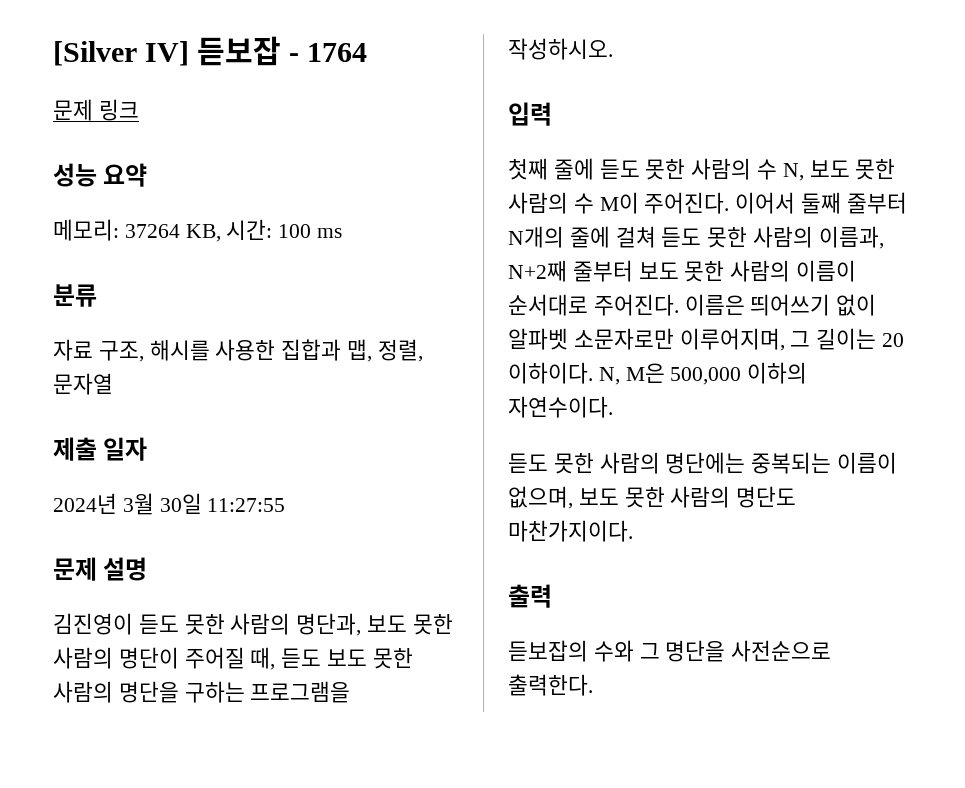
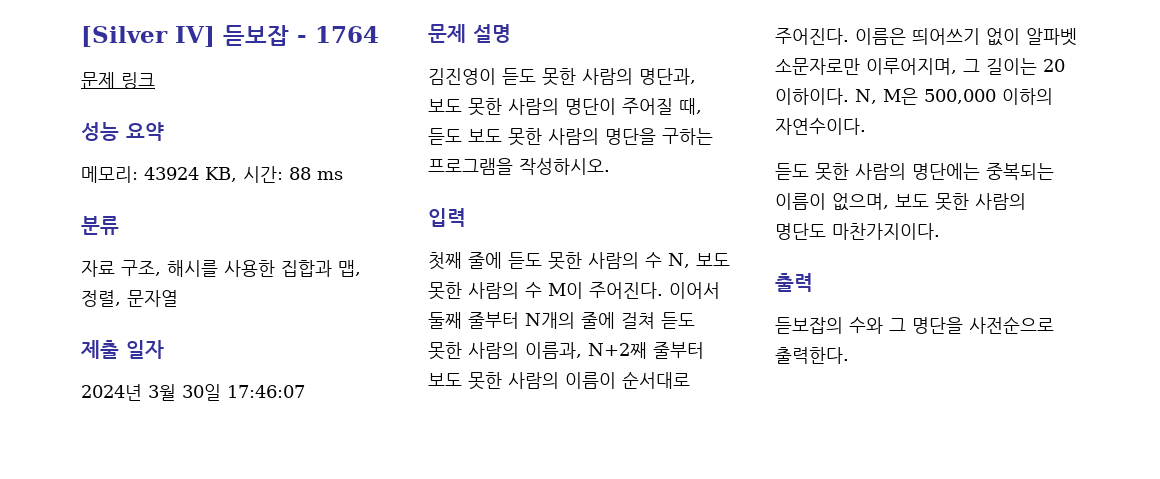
- 메모리: 37264 KB, 시간: 100 ms
+ 메모리: 43924 KB, 시간: 88 ms
- 2024년 3월 30일 11:27:55
+ 2024년 3월 30일 17:46:07

